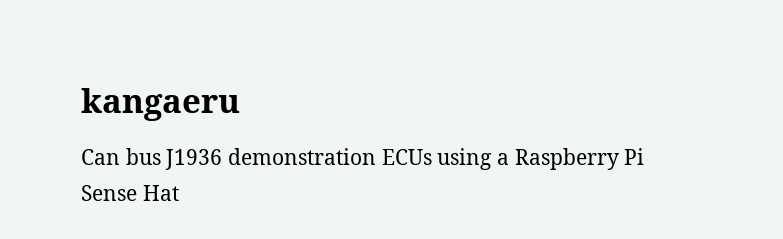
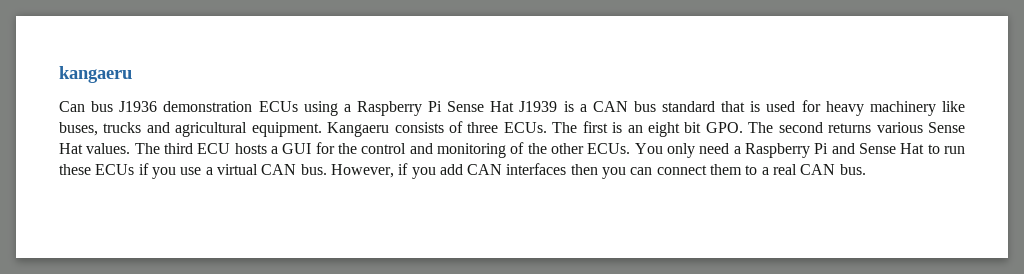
- Can bus J1936 demonstration ECUs using a Raspberry Pi Sense Hat
+ Can bus J1936 demonstration ECUs using a Raspberry Pi Sense Hat J1939 is a CAN bus standard that is used for heavy machinery like buses, trucks and agricultural equipment. Kangaeru consists of three ECUs. The first is an eight bit GPO. The second returns various Sense Hat values. The third ECU hosts a GUI for the control and monitoring of the other ECUs. You only need a Raspberry Pi and Sense Hat to run these ECUs if you use a virtual CAN bus. However, if you add CAN interfaces then you can connect them to a real CAN bus.

